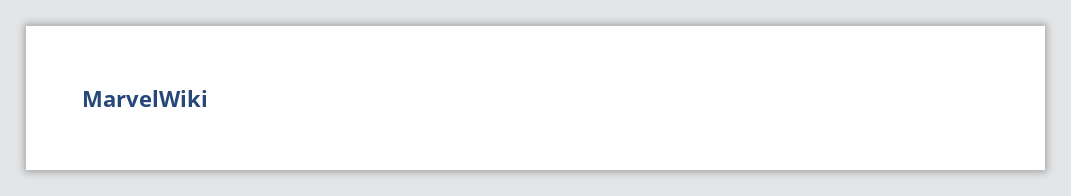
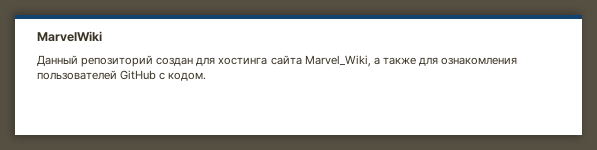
+ Данный репозиторий создан для хостинга сайта Marvel_Wiki, а также для ознакомления пользователей GitHub с кодом.

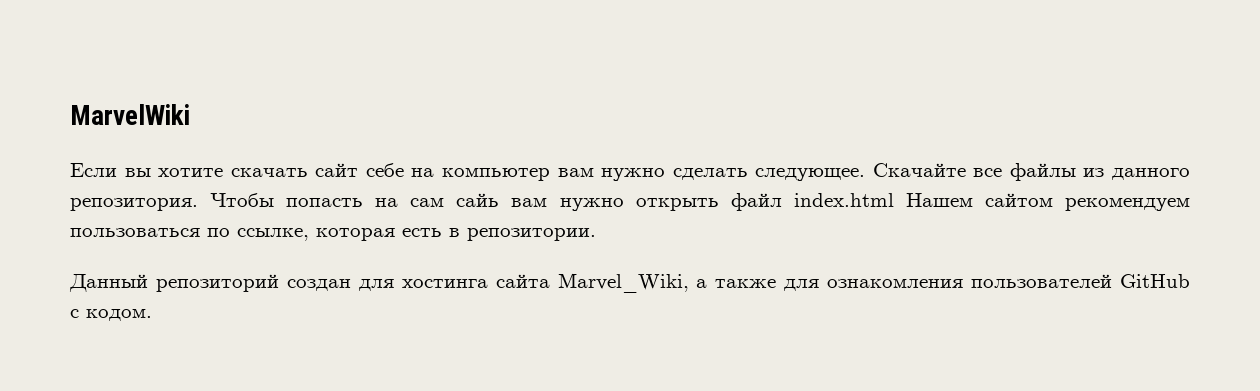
+ Если вы хотите скачать сайт себе на компьютер вам нужно сделать следующее. Скачайте все файлы из данного репозитория. Чтобы попасть на сам сайь вам нужно открыть файл index.html Нашем сайтом рекомендуем пользоваться по ссылке, которая есть в репозитории.

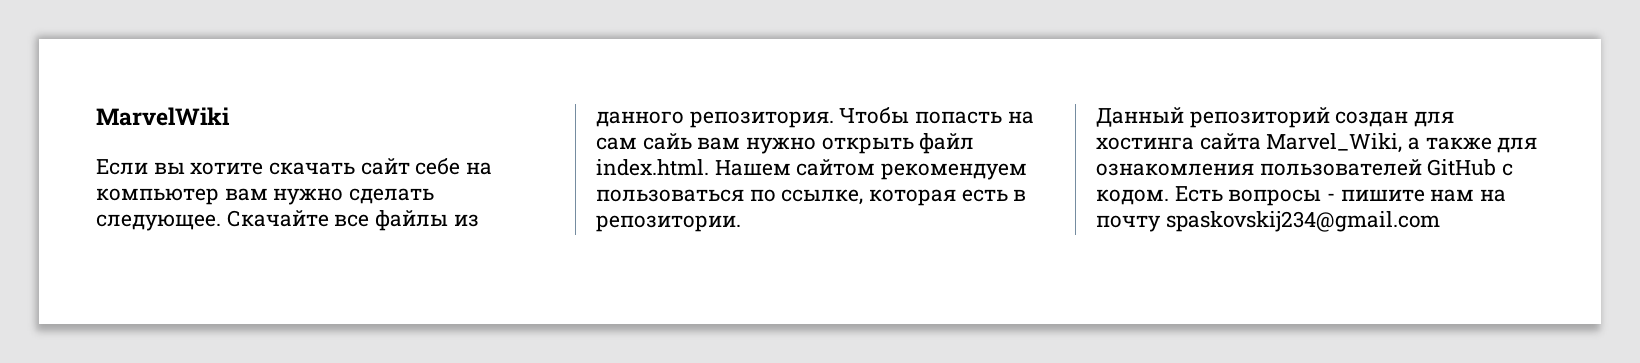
- Чтобы попасть на сам сайь вам нужно открыть файл index.html Нашем сайтом рекомендуем пользоваться по ссылке, которая есть в репозитории.
+ Чтобы попасть на сам сайь вам нужно открыть файл index.html. Нашем сайтом рекомендуем пользоваться по ссылке, которая есть в репозитории.
+ Есть вопросы - пишите нам на почту spaskovskij234@gmail.com

